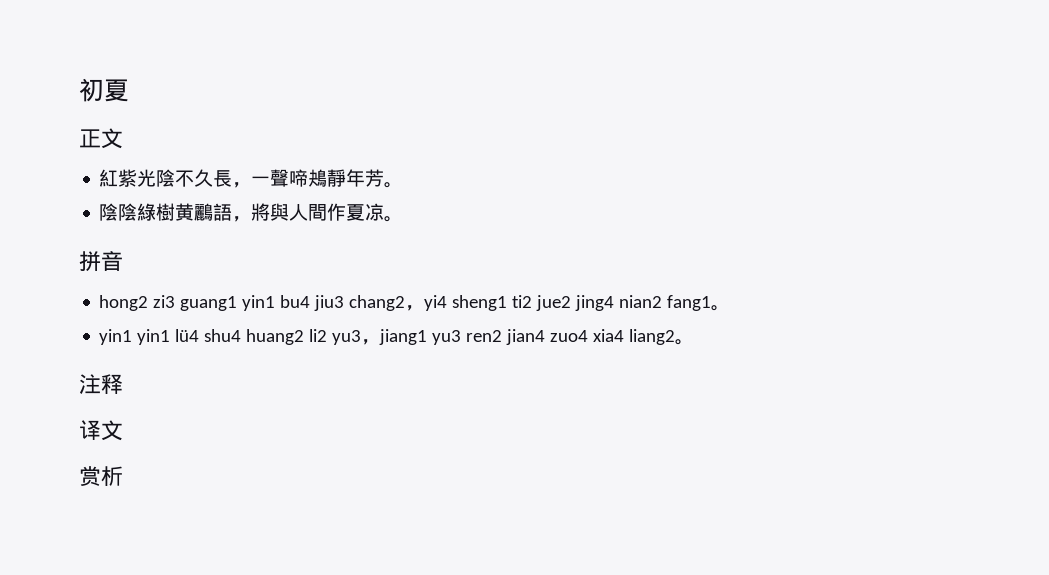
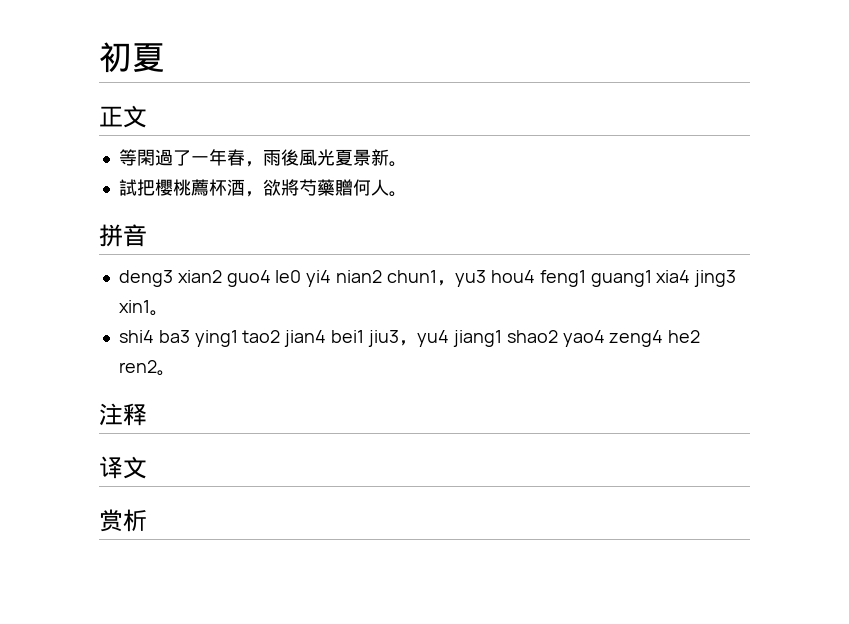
- 紅紫光陰不久長，一聲啼鴂靜年芳。
- 陰陰綠樹黄鸝語，將與人間作夏凉。
+ 等閑過了一年春，雨後風光夏景新。
+ 試把櫻桃薦杯酒，欲將芍藥贈何人。
  拼音
- hong2 zi3 guang1 yin1 bu4 jiu3 chang2，yi4 sheng1 ti2 jue2 jing4 nian2 fang1。
- yin1 yin1 lü4 shu4 huang2 li2 yu3，jiang1 yu3 ren2 jian4 zuo4 xia4 liang2。
+ deng3 xian2 guo4 le0 yi4 nian2 chun1，yu3 hou4 feng1 guang1 xia4 jing3 xin1。
+ shi4 ba3 ying1 tao2 jian4 bei1 jiu3，yu4 jiang1 shao2 yao4 zeng4 he2 ren2。

